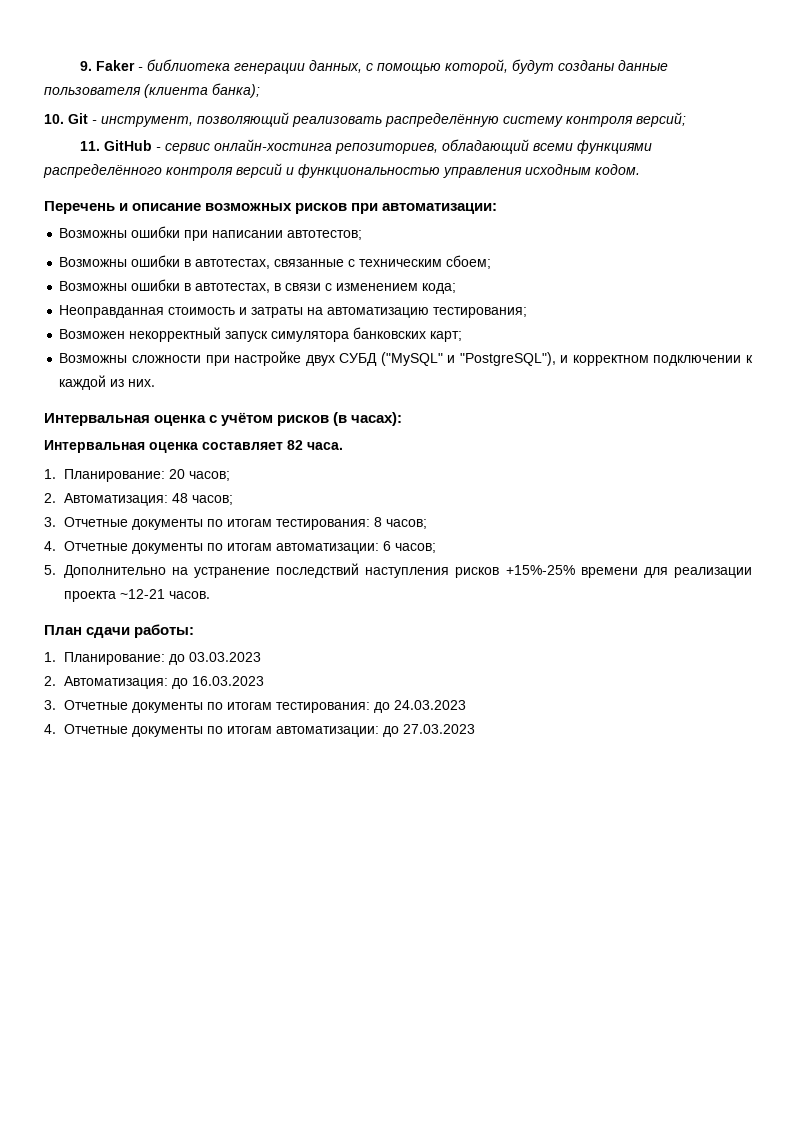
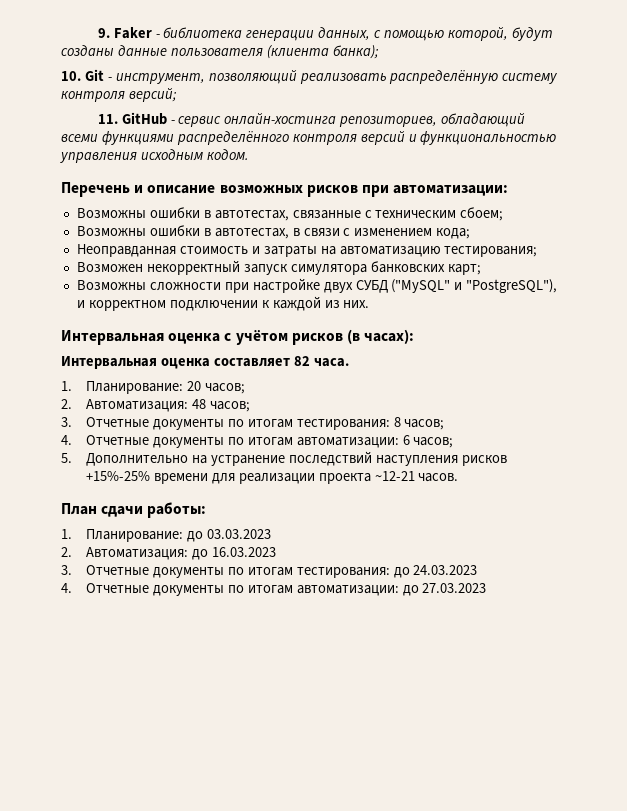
- Возможны ошибки при написании автотестов;

